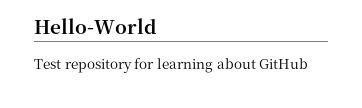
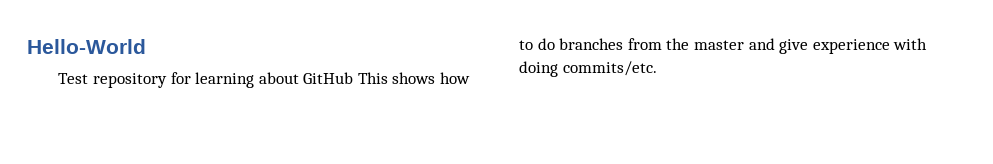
- Test repository for learning about GitHub
+ Test repository for learning about GitHub This shows how to do branches from the master and give experience with doing commits/etc.

